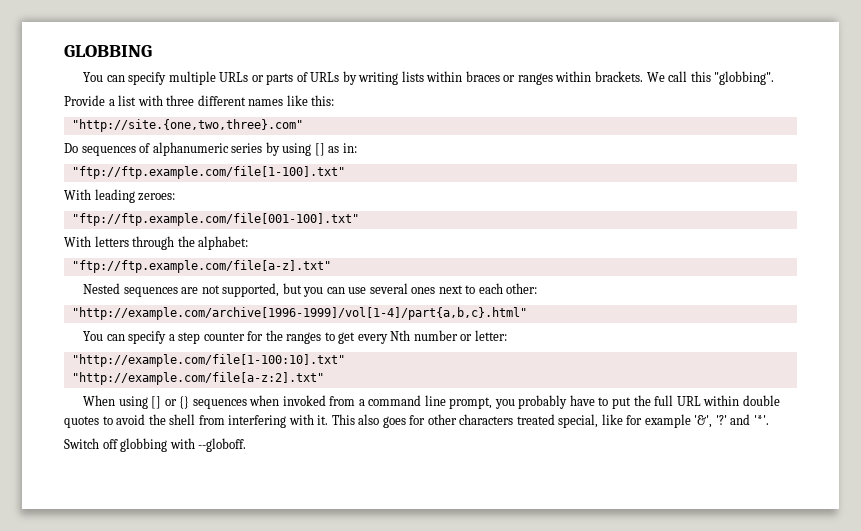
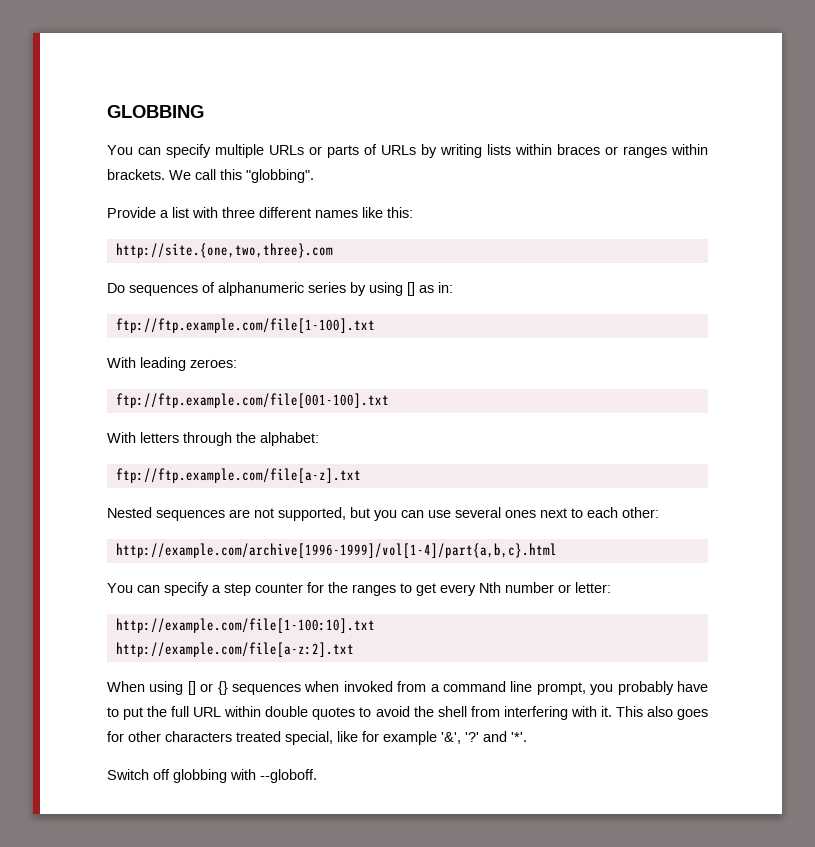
- "http://site.{one,two,three}.com"
+ http://site.{one,two,three}.com
- "ftp://ftp.example.com/file[1-100].txt"
+ ftp://ftp.example.com/file[1-100].txt
- "ftp://ftp.example.com/file[001-100].txt"
+ ftp://ftp.example.com/file[001-100].txt
- "ftp://ftp.example.com/file[a-z].txt"
+ ftp://ftp.example.com/file[a-z].txt
- "http://example.com/archive[1996-1999]/vol[1-4]/part{a,b,c}.html"
+ http://example.com/archive[1996-1999]/vol[1-4]/part{a,b,c}.html
- "http://example.com/file[1-100:10].txt"
- "http://example.com/file[a-z:2].txt"
+ http://example.com/file[1-100:10].txt
+ http://example.com/file[a-z:2].txt

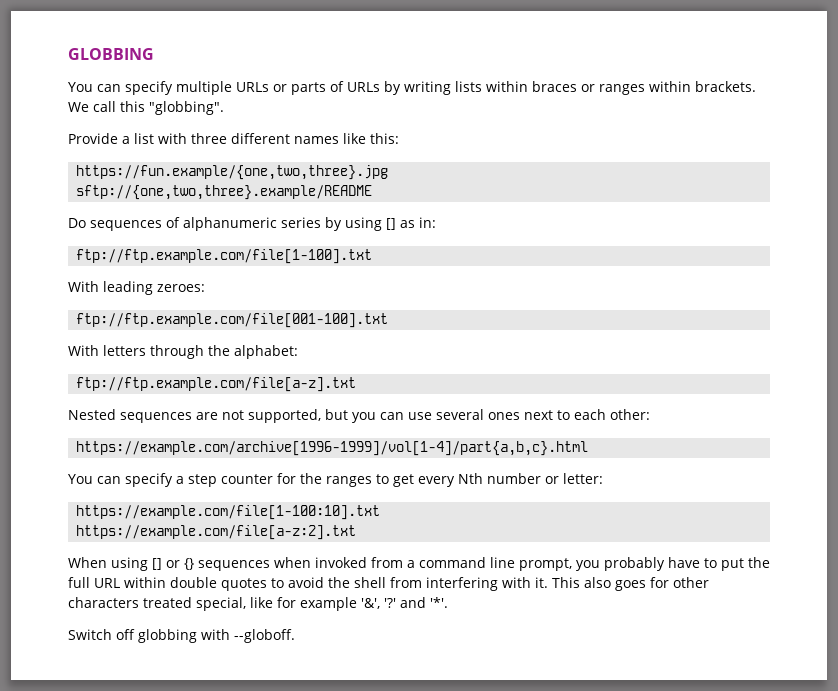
- http://site.{one,two,three}.com
+ https://fun.example/{one,two,three}.jpg
+ sftp://{one,two,three}.example/README
- http://example.com/archive[1996-1999]/vol[1-4]/part{a,b,c}.html
+ https://example.com/archive[1996-1999]/vol[1-4]/part{a,b,c}.html
- http://example.com/file[1-100:10].txt
- http://example.com/file[a-z:2].txt
+ https://example.com/file[1-100:10].txt
+ https://example.com/file[a-z:2].txt

